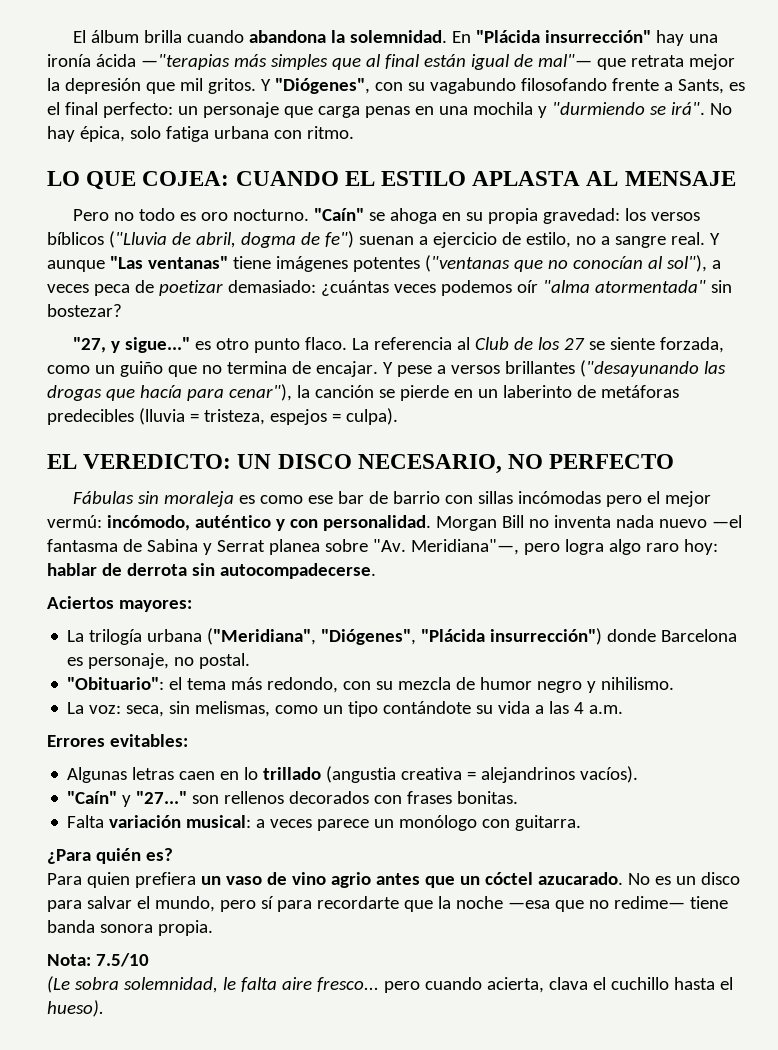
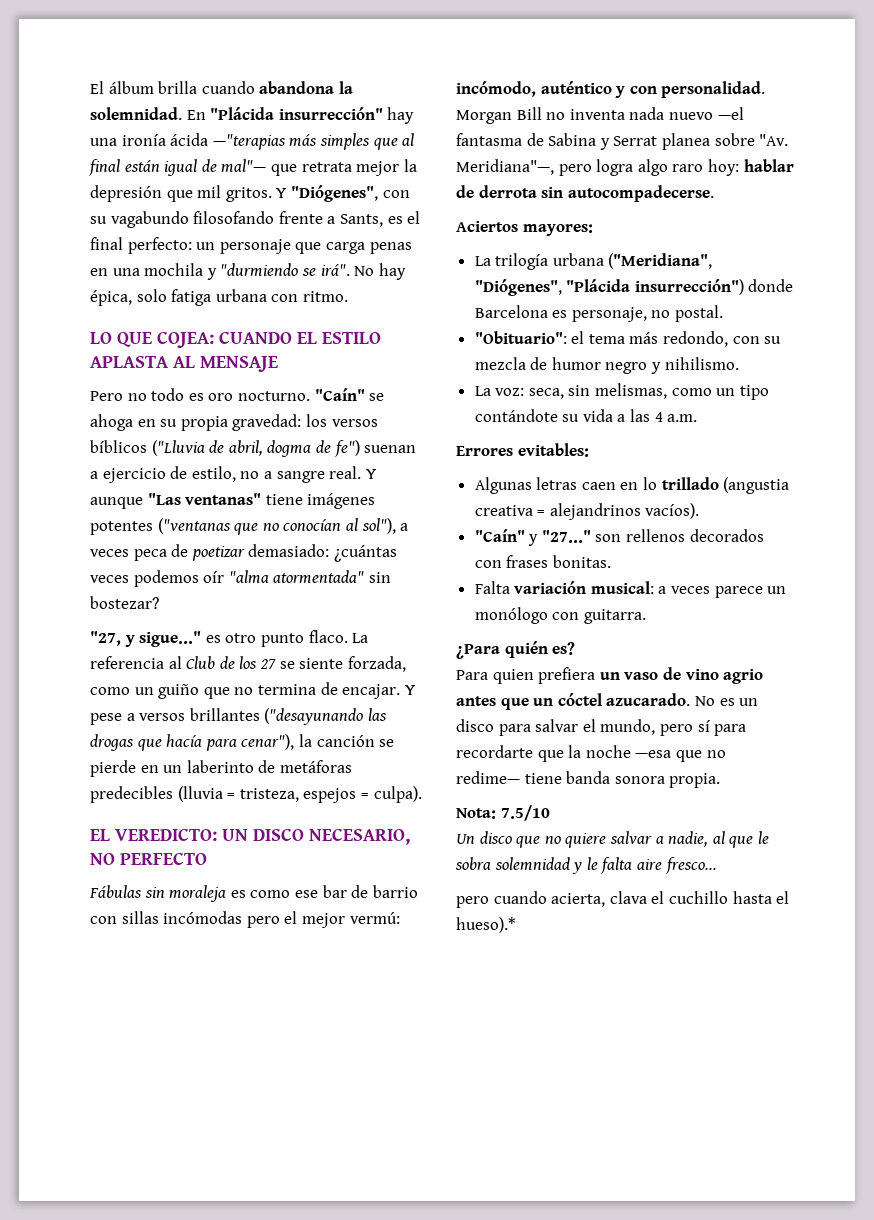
- (Le sobra solemnidad, le falta aire fresco... pero cuando acierta, clava el cuchillo hasta el hueso).
+ Un disco que no quiere salvar a nadie, al que le sobra solemnidad y le falta aire fresco...
+ pero cuando acierta, clava el cuchillo hasta el hueso).*

